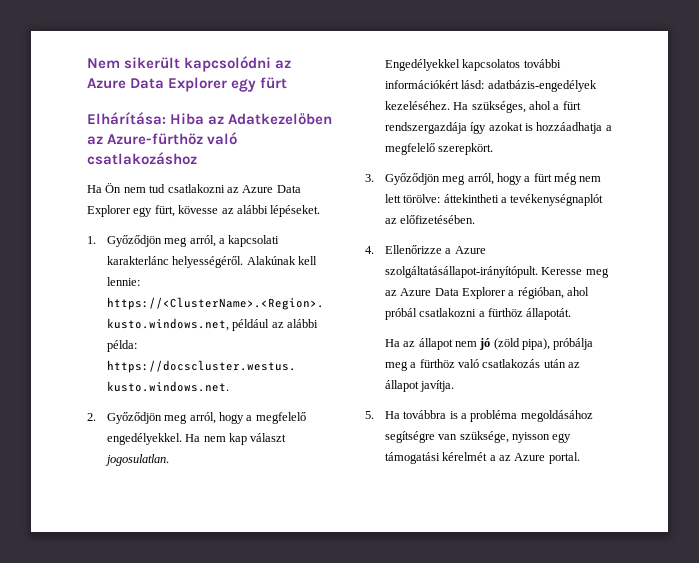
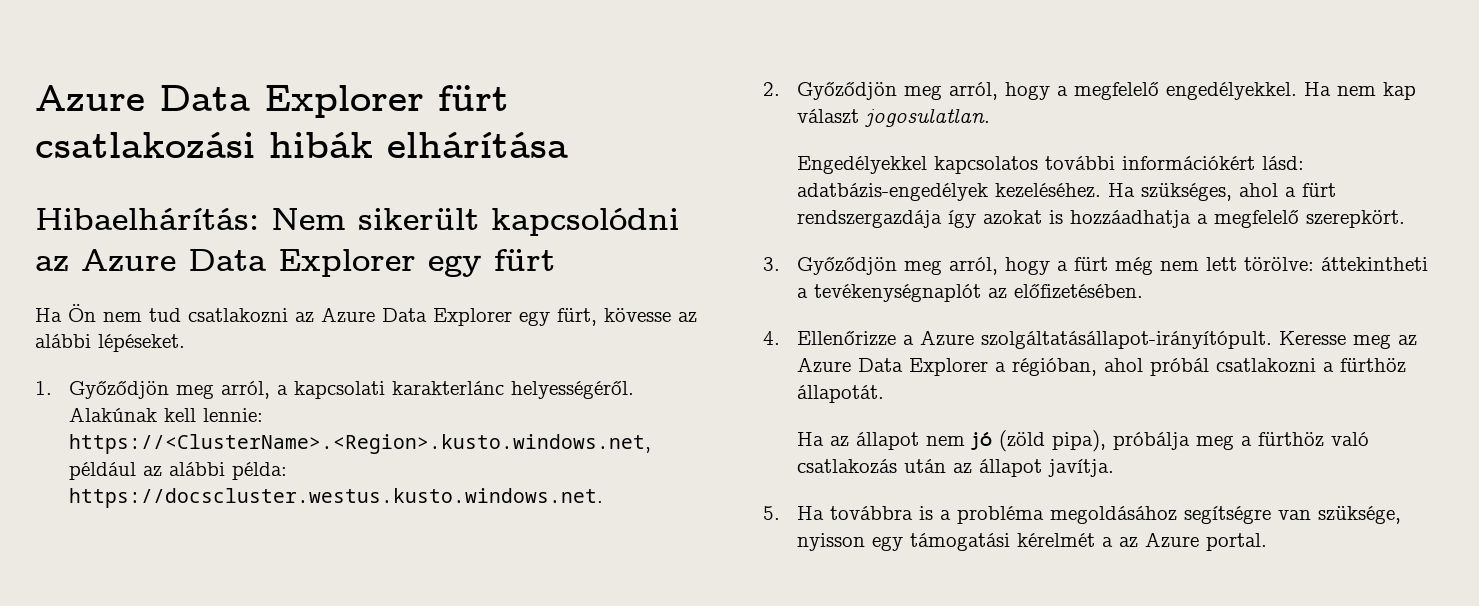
- Nem sikerült kapcsolódni az Azure Data Explorer egy fürt
+ Azure Data Explorer fürt csatlakozási hibák elhárítása
+ Hibaelhárítás: Nem sikerült kapcsolódni az Azure Data Explorer egy fürt
- Elhárítása: Hiba az Adatkezelőben az Azure-fürthöz való csatlakozáshoz

